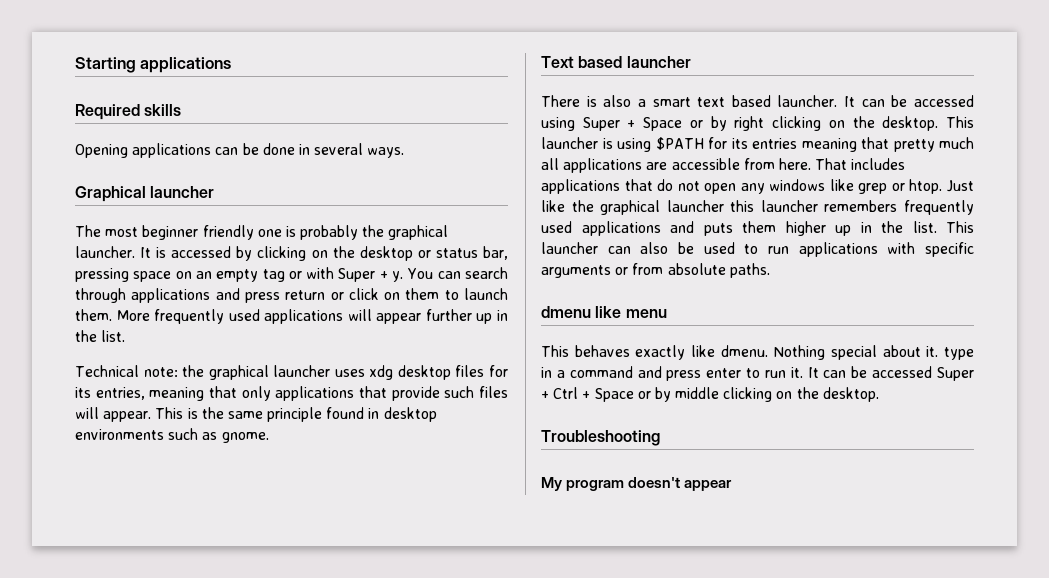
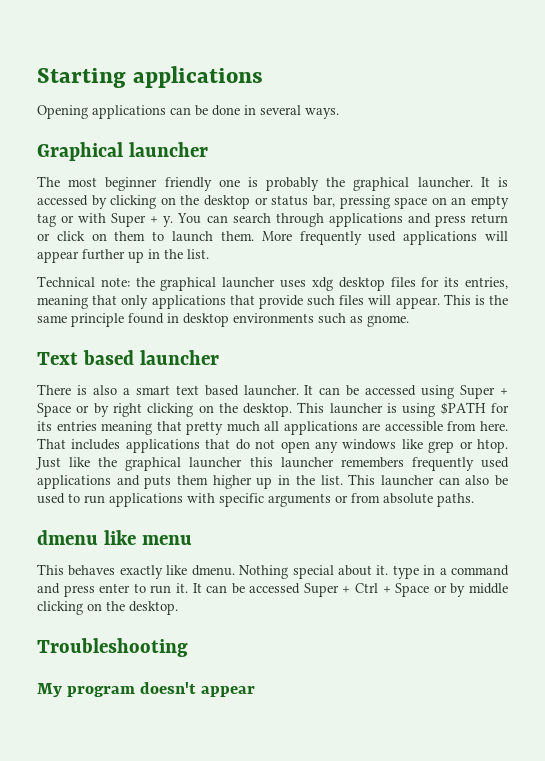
- Required skills

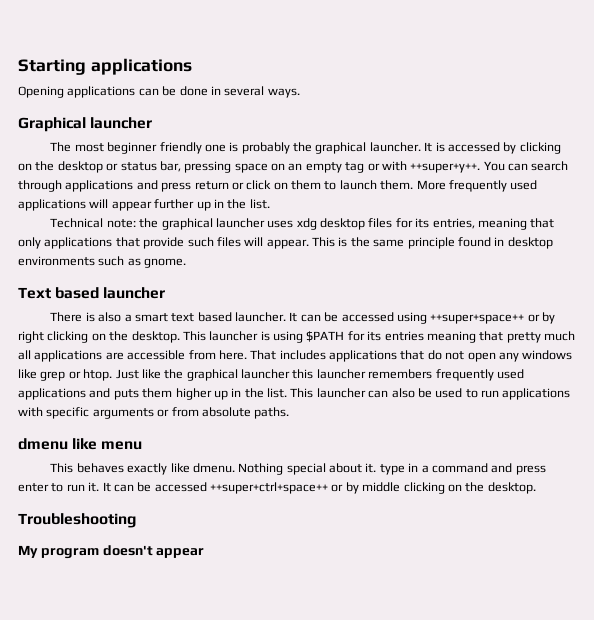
- It is accessed by clicking on the desktop or status bar, pressing space on an empty tag or with Super + y.
+ It is accessed by clicking on the desktop or status bar, pressing space on an empty tag or with ++super+y++.
- It can be accessed using Super + Space or by right clicking on the desktop.
+ It can be accessed using ++super+space++ or by right clicking on the desktop.
- It can be accessed Super + Ctrl + Space or by middle clicking on the desktop.
+ It can be accessed ++super+ctrl+space++ or by middle clicking on the desktop.

